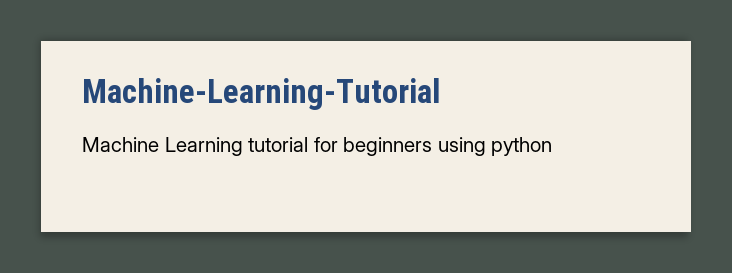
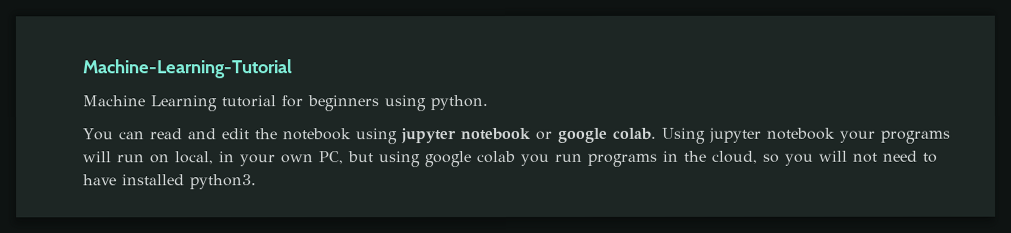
- Machine Learning tutorial for beginners using python
+ Machine Learning tutorial for beginners using python.
+ You can read and edit the notebook using jupyter notebook or google colab. Using jupyter notebook your programs will run on local, in your own PC, but using google colab you run programs in the cloud, so you will not need to have installed python3.

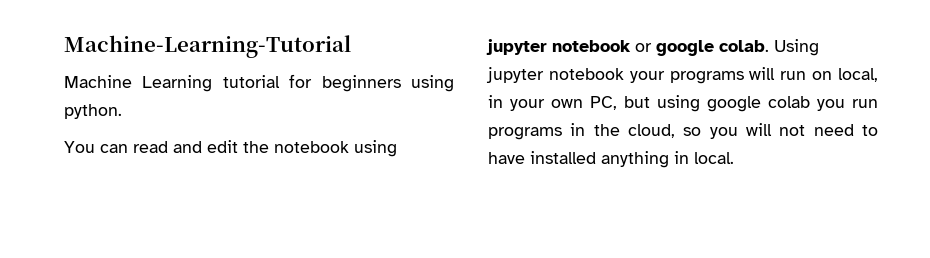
- Using jupyter notebook your programs will run on local, in your own PC, but using google colab you run programs in the cloud, so you will not need to have installed python3.
+ Using jupyter notebook your programs will run on local, in your own PC, but using google colab you run programs in the cloud, so you will not need to have installed anything in local.

